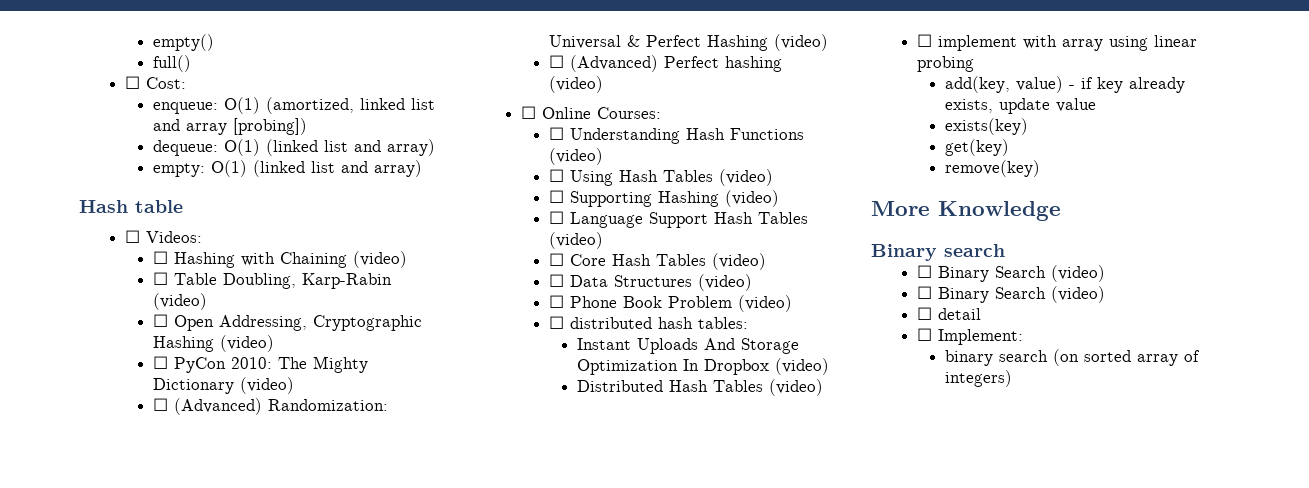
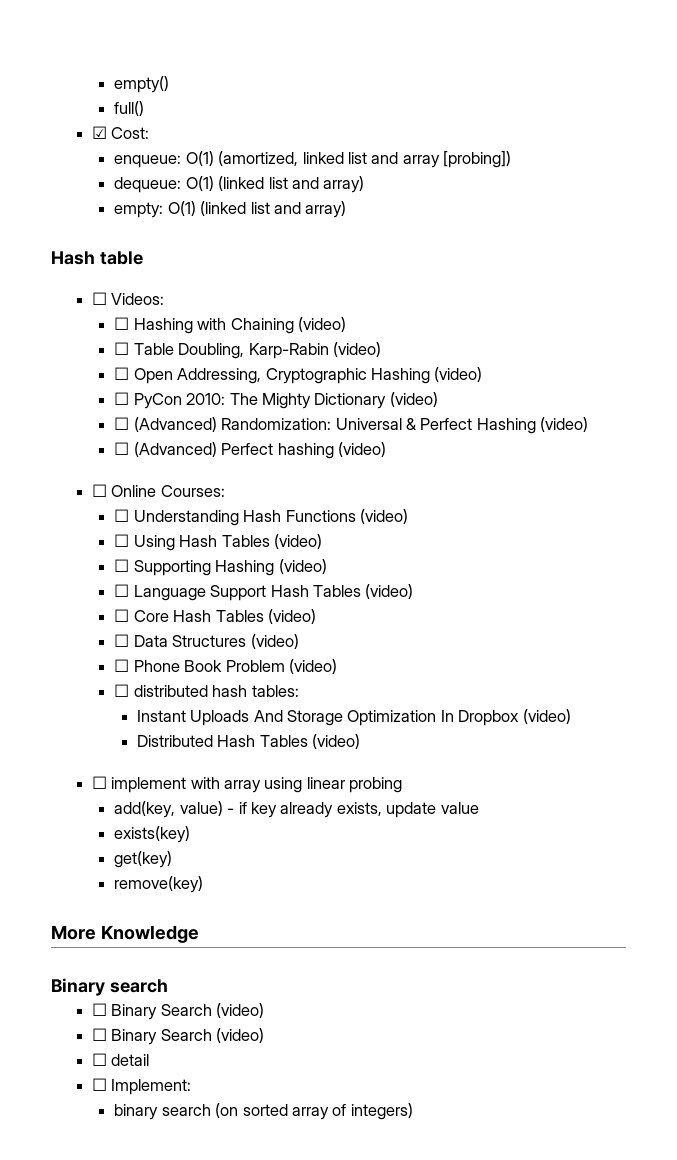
- ☐ Cost:
+ ☑ Cost:

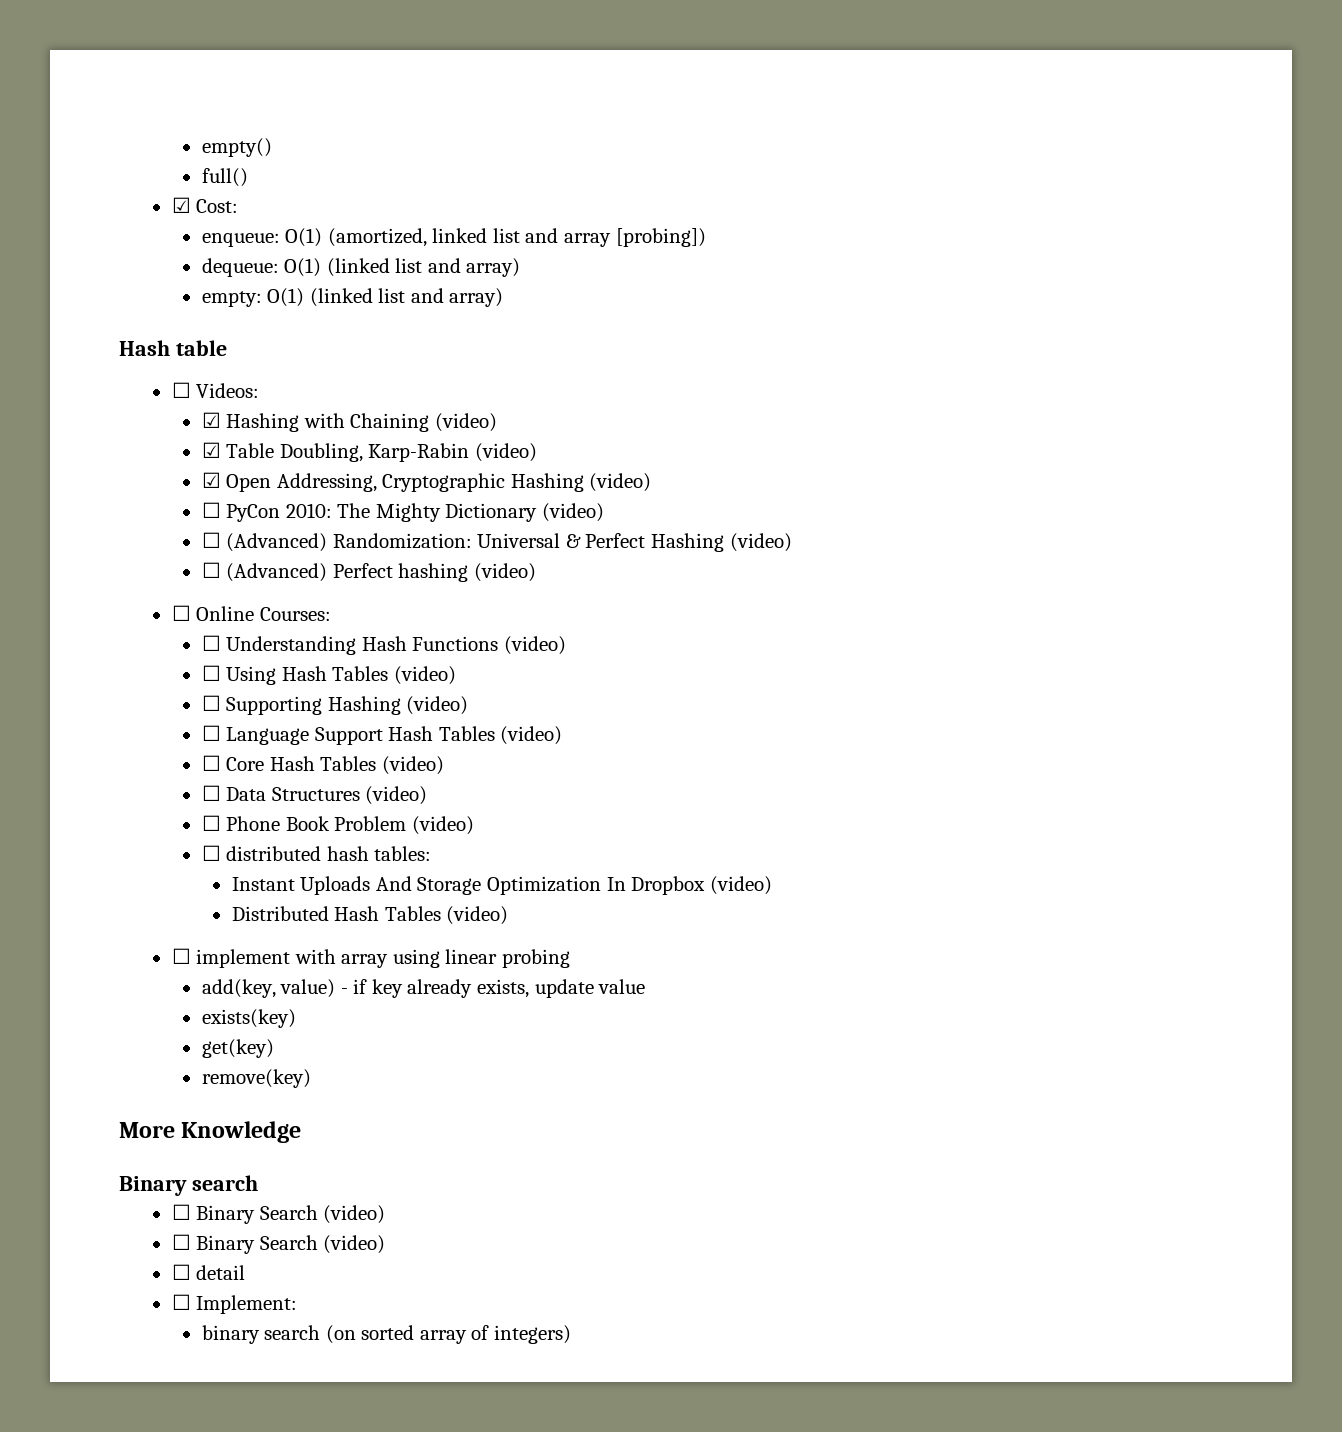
- ☐ Hashing with Chaining (video)
+ ☑ Hashing with Chaining (video)
- ☐ Table Doubling, Karp-Rabin (video)
+ ☑ Table Doubling, Karp-Rabin (video)
- ☐ Open Addressing, Cryptographic Hashing (video)
+ ☑ Open Addressing, Cryptographic Hashing (video)

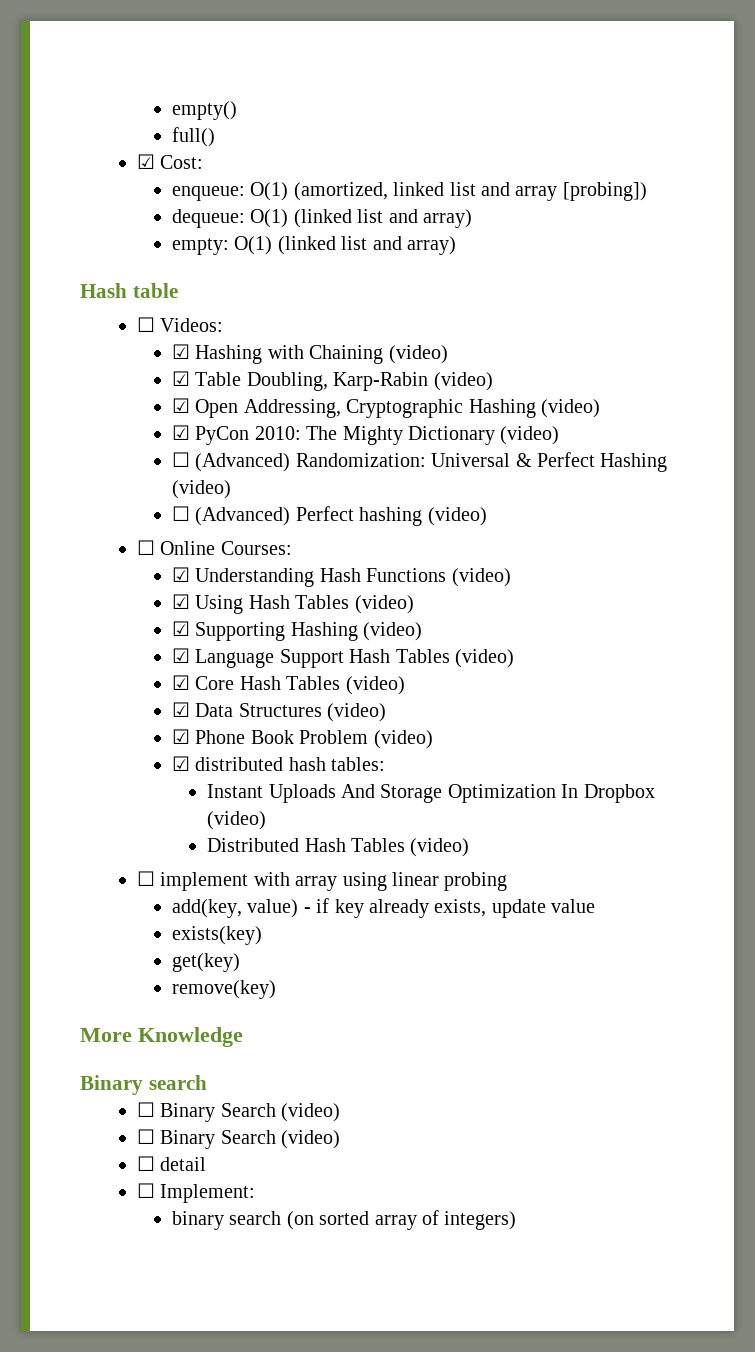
- ☐ PyCon 2010: The Mighty Dictionary (video)
+ ☑ PyCon 2010: The Mighty Dictionary (video)
- ☐ Understanding Hash Functions (video)
+ ☑ Understanding Hash Functions (video)
- ☐ Using Hash Tables (video)
+ ☑ Using Hash Tables (video)
- ☐ Supporting Hashing (video)
+ ☑ Supporting Hashing (video)
- ☐ Language Support Hash Tables (video)
+ ☑ Language Support Hash Tables (video)
- ☐ Core Hash Tables (video)
+ ☑ Core Hash Tables (video)
- ☐ Data Structures (video)
+ ☑ Data Structures (video)
- ☐ Phone Book Problem (video)
+ ☑ Phone Book Problem (video)
- ☐ distributed hash tables:
+ ☑ distributed hash tables:

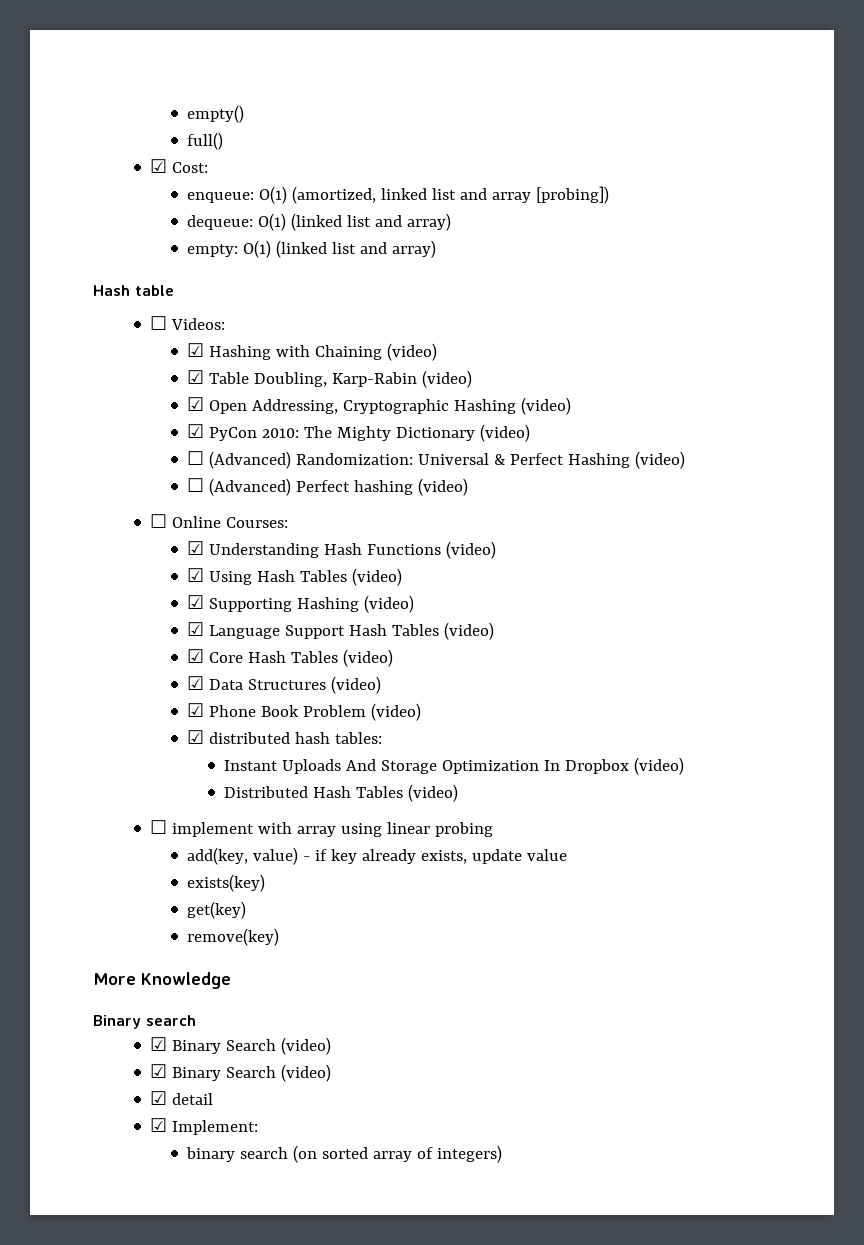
  Binary search
- ☐ Binary Search (video)
- ☐ Binary Search (video)
- ☐ detail
+ ☑ Binary Search (video)
+ ☑ Binary Search (video)
+ ☑ detail
- ☐ Implement:
+ ☑ Implement:

